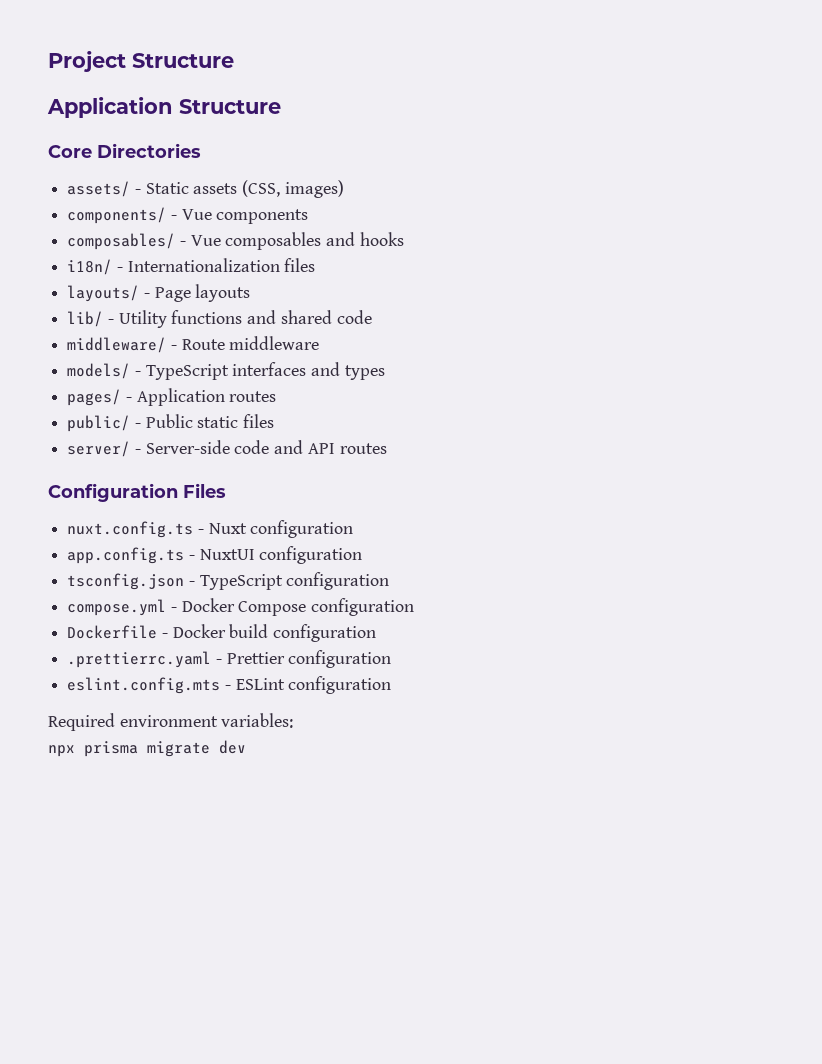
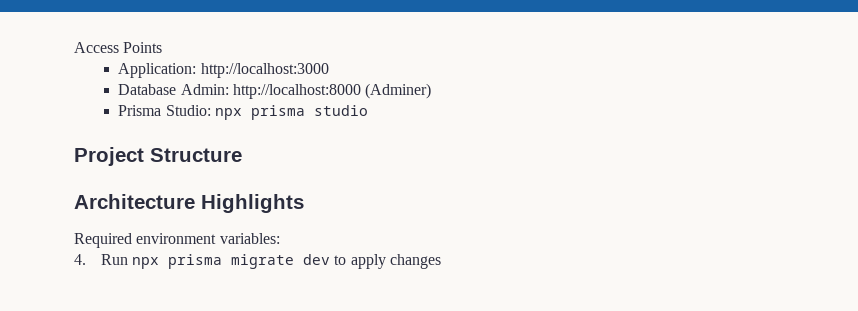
+ Access Points
+ Application: http://localhost:3000
+ Database Admin: http://localhost:8000 (Adminer)
+ Prisma Studio: npx prisma studio
  Project Structure
- Application Structure
- Core Directories
- assets/ - Static assets (CSS, images)
- components/ - Vue components
- composables/ - Vue composables and hooks
- i18n/ - Internationalization files
- layouts/ - Page layouts
- lib/ - Utility functions and shared code
- middleware/ - Route middleware
- models/ - TypeScript interfaces and types
- pages/ - Application routes
- public/ - Public static files
- server/ - Server-side code and API routes
- Configuration Files
- nuxt.config.ts - Nuxt configuration
- app.config.ts - NuxtUI configuration
- tsconfig.json - TypeScript configuration
- compose.yml - Docker Compose configuration
- Dockerfile - Docker build configuration
- .prettierrc.yaml - Prettier configuration
- eslint.config.mts - ESLint configuration
+ Architecture Highlights
- npx prisma migrate dev
+ 4. Run npx prisma migrate dev to apply changes

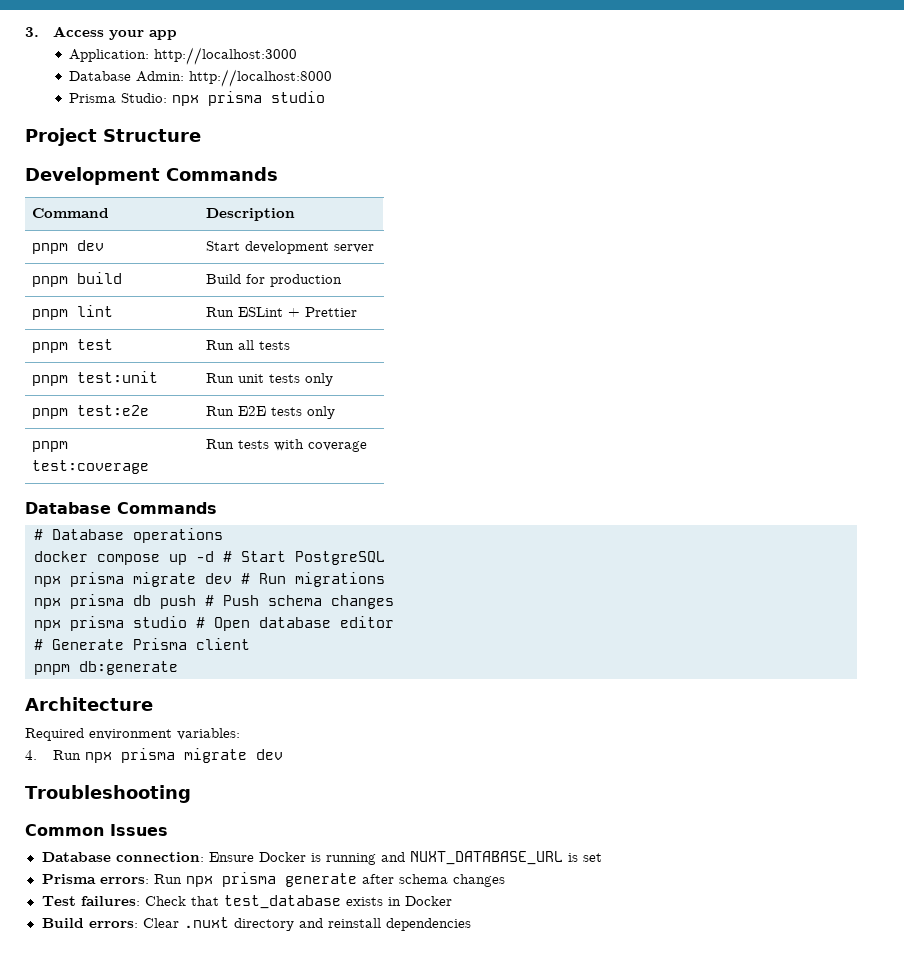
- Access Points
+ 3. Access your app
- Database Admin: http://localhost:8000 (Adminer)
+ Database Admin: http://localhost:8000
+ Development Commands
+ Command | Description
+ pnpm dev | Start development server
+ pnpm build | Build for production
+ pnpm lint | Run ESLint + Prettier
+ pnpm test | Run all tests
+ pnpm test:unit | Run unit tests only
+ pnpm test:e2e | Run E2E tests only
+ pnpm test:coverage | Run tests with coverage
+ Database Commands
+ # Database operations
+ docker compose up -d # Start PostgreSQL
+ npx prisma migrate dev # Run migrations
+ npx prisma db push # Push schema changes
+ npx prisma studio # Open database editor
+ # Generate Prisma client
+ pnpm db:generate
- Architecture Highlights
+ Architecture
- 4. Run npx prisma migrate dev to apply changes
+ 4. Run npx prisma migrate dev
+ Troubleshooting
+ Common Issues
+ Database connection: Ensure Docker is running and NUXT_DATABASE_URL is set
+ Prisma errors: Run npx prisma generate after schema changes
+ Test failures: Check that test_database exists in Docker
+ Build errors: Clear .nuxt directory and reinstall dependencies

